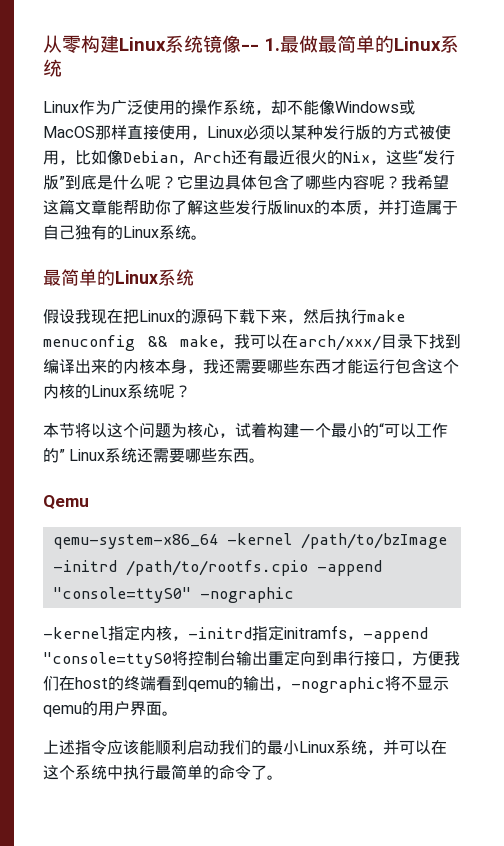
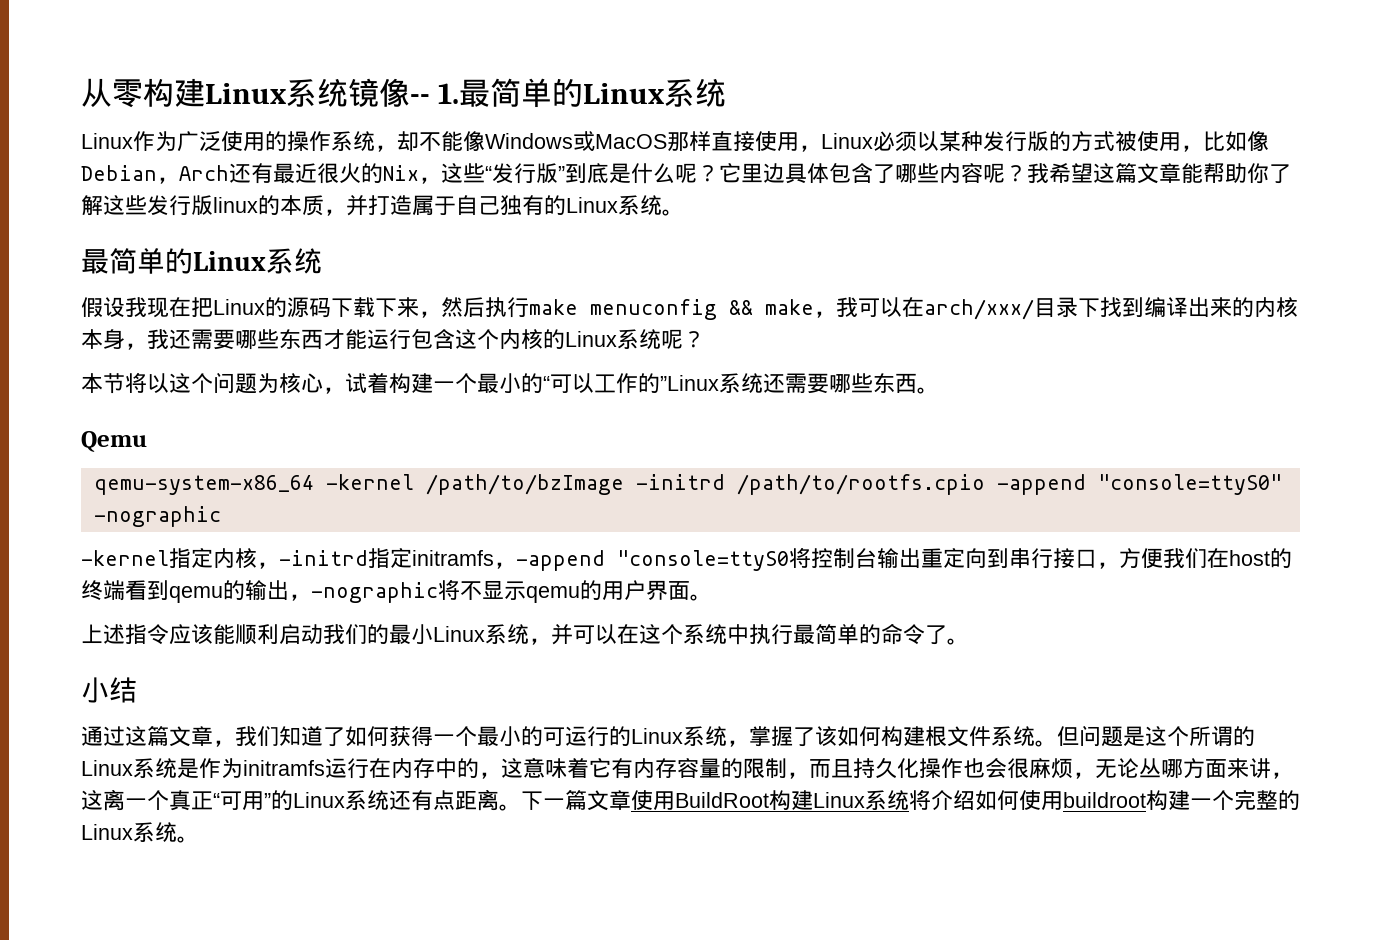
- 从零构建Linux系统镜像-- 1.最做最简单的Linux系统
+ 从零构建Linux系统镜像-- 1.最简单的Linux系统
- 本节将以这个问题为核心，试着构建一个最小的“可以工作的” Linux系统还需要哪些东西。
+ 本节将以这个问题为核心，试着构建一个最小的“可以工作的”Linux系统还需要哪些东西。
+ 小结
+ 通过这篇文章，我们知道了如何获得一个最小的可运行的Linux系统，掌握了该如何构建根文件系统。但问题是这个所谓的Linux系统是作为initramfs运行在内存中的，这意味着它有内存容量的限制，而且持久化操作也会很麻烦，无论丛哪方面来讲，这离一个真正“可用”的Linux系统还有点距离。下一篇文章使用BuildRoot构建Linux系统将介绍如何使用buildroot构建一个完整的Linux系统。

